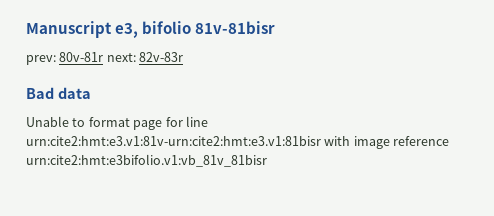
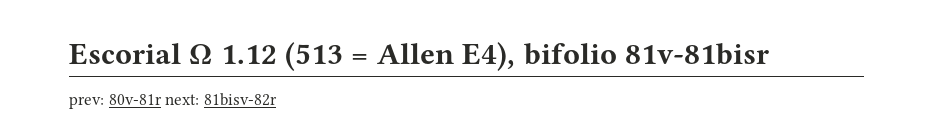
- Manuscript e3, bifolio 81v-81bisr
+ Escorial Ω 1.12 (513 = Allen E4), bifolio 81v-81bisr
- prev: 80v-81r next: 82v-83r
- Bad data
- Unable to format page for line urn:cite2:hmt:e3.v1:81v-urn:cite2:hmt:e3.v1:81bisr with image reference urn:cite2:hmt:e3bifolio.v1:vb_81v_81bisr
+ prev: 80v-81r next: 81bisv-82r

